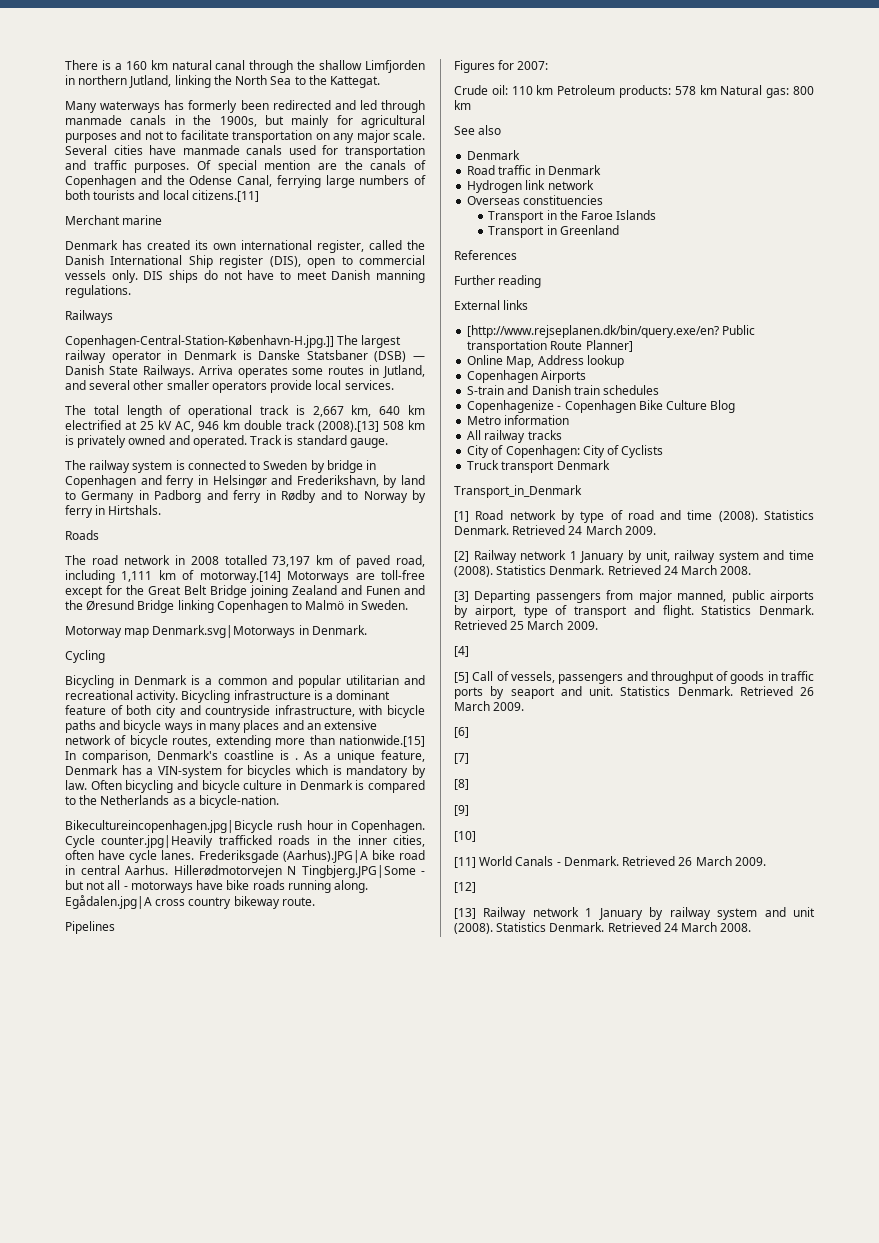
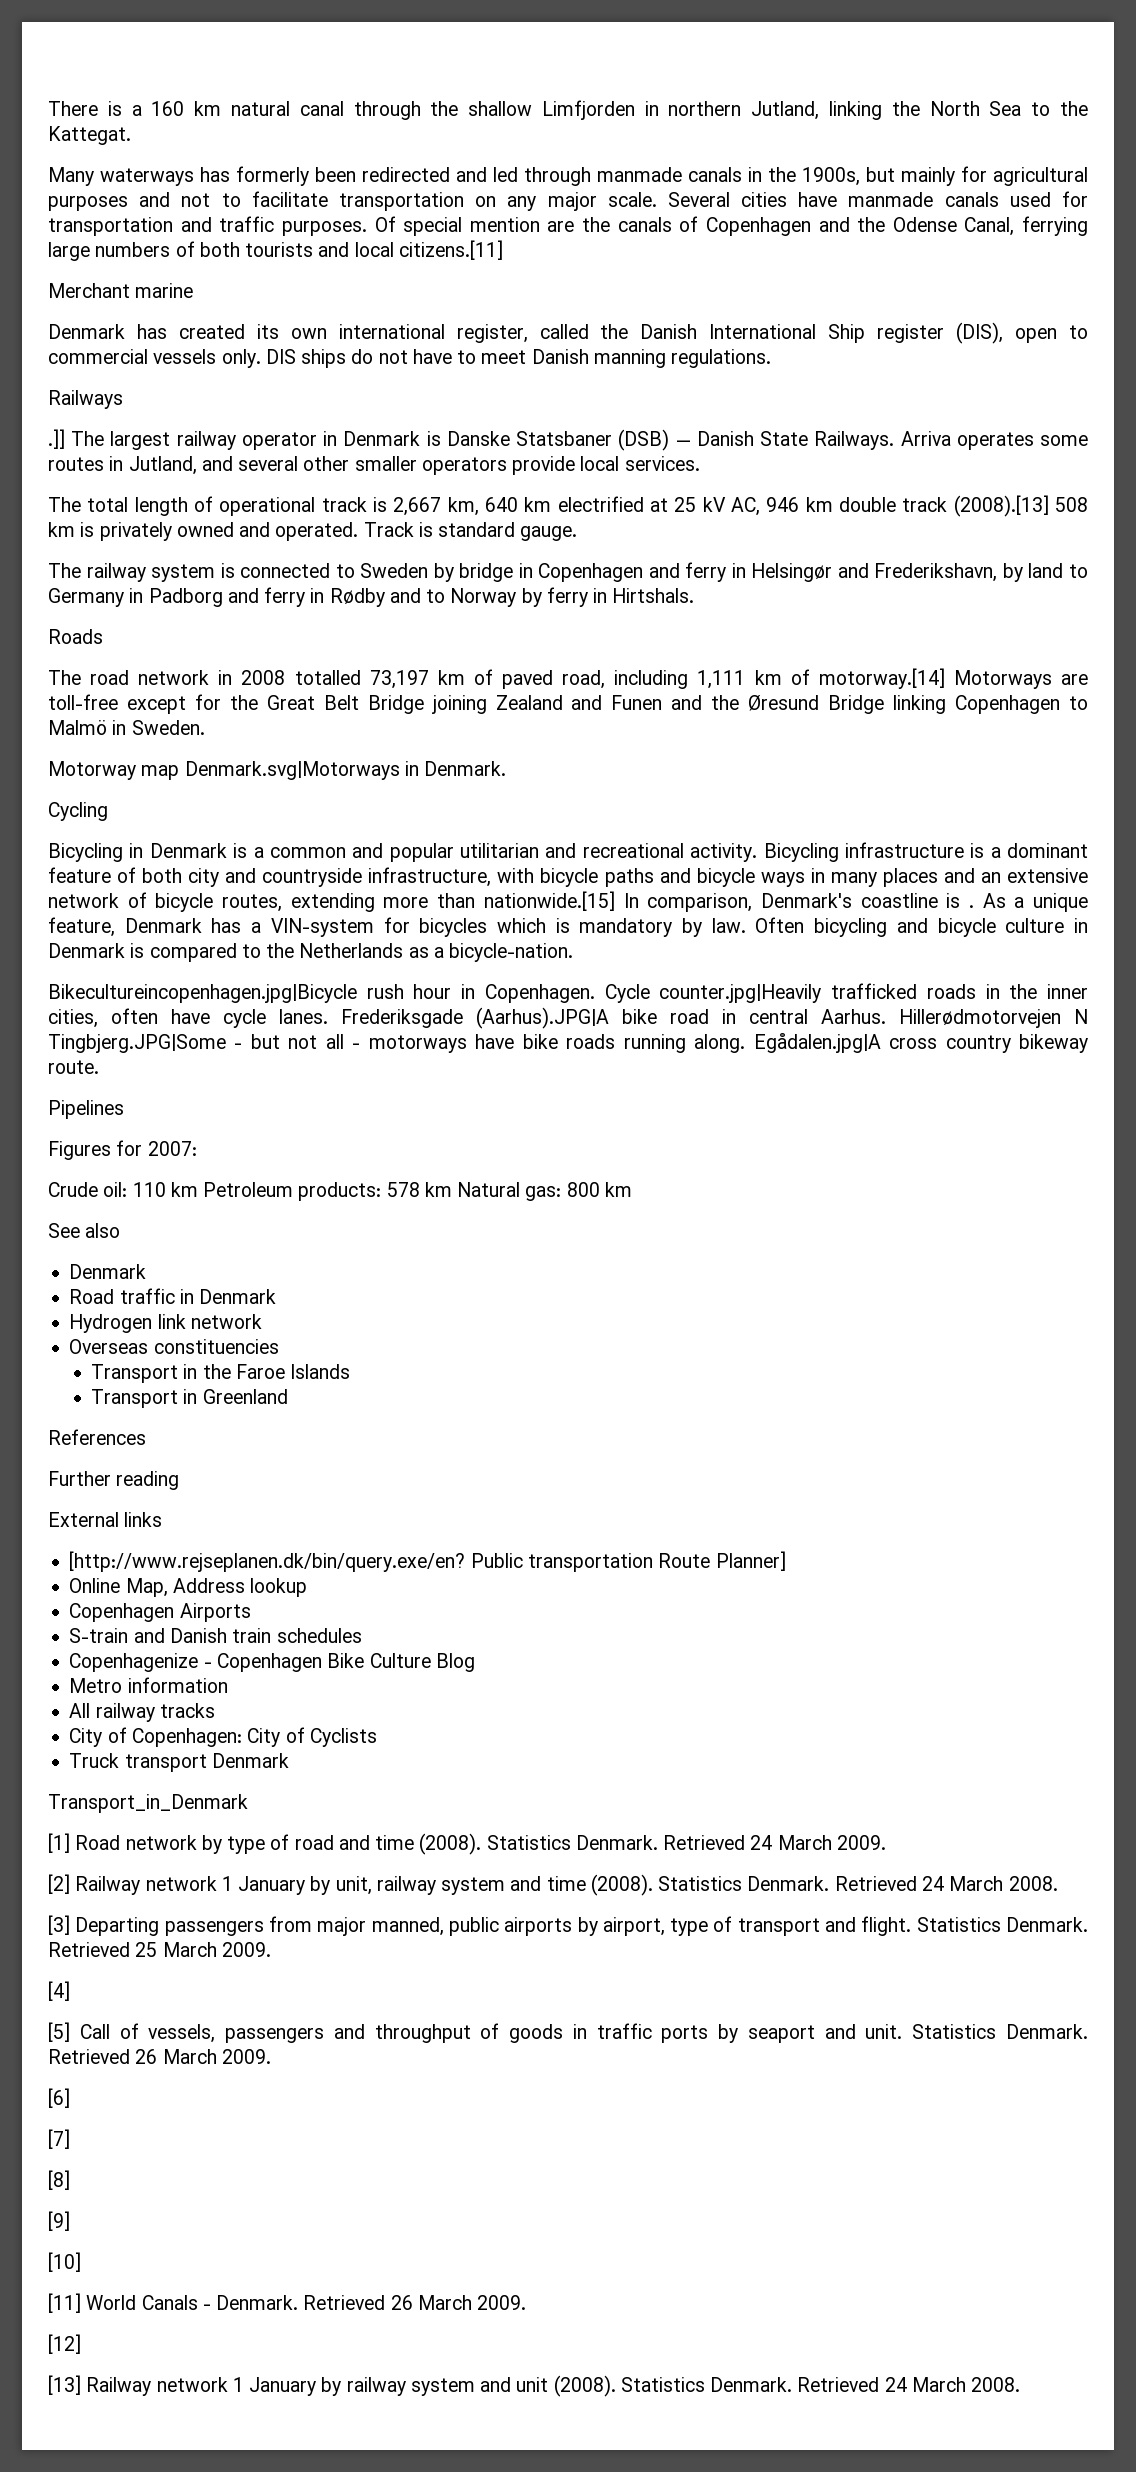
- Copenhagen-Central-Station-København-H.jpg.]] The largest railway operator in Denmark is Danske Statsbaner (DSB) — Danish State Railways.
+ .]] The largest railway operator in Denmark is Danske Statsbaner (DSB) — Danish State Railways.

